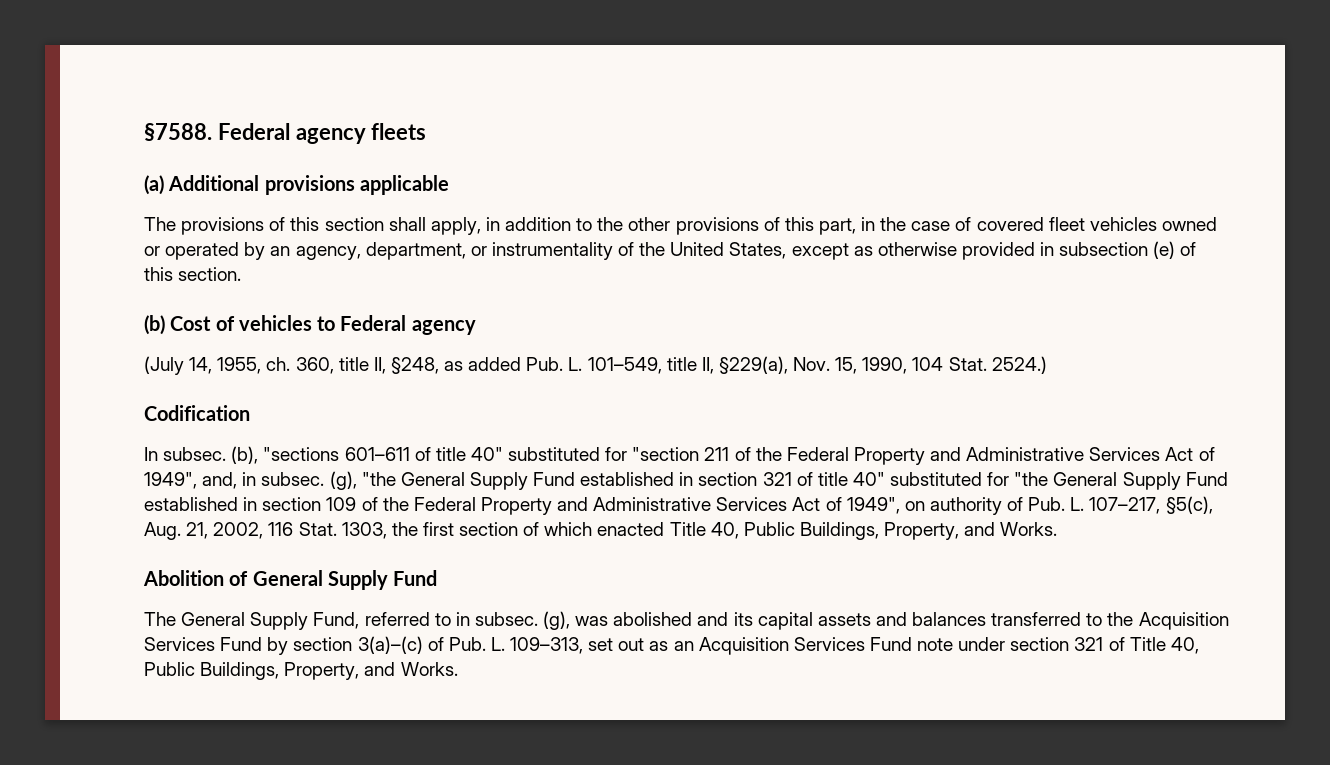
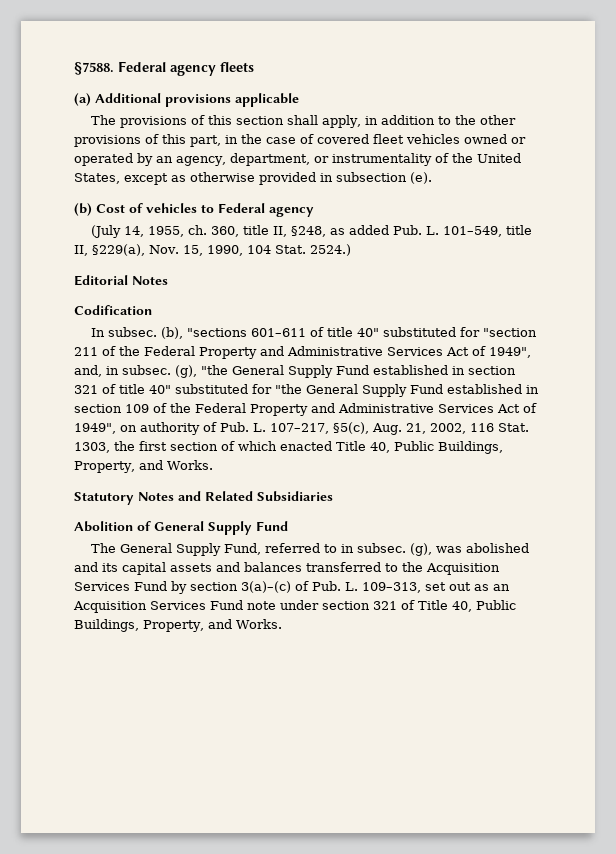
- The provisions of this section shall apply, in addition to the other provisions of this part, in the case of covered fleet vehicles owned or operated by an agency, department, or instrumentality of the United States, except as otherwise provided in subsection (e) of this section.
+ The provisions of this section shall apply, in addition to the other provisions of this part, in the case of covered fleet vehicles owned or operated by an agency, department, or instrumentality of the United States, except as otherwise provided in subsection (e).
+ Editorial Notes
+ Statutory Notes and Related Subsidiaries

